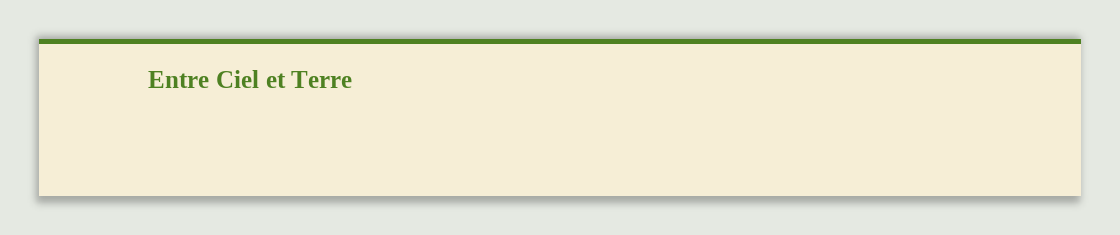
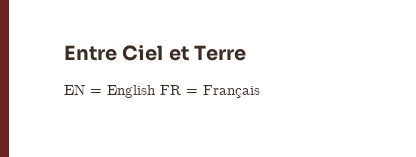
+ EN = English FR = Français

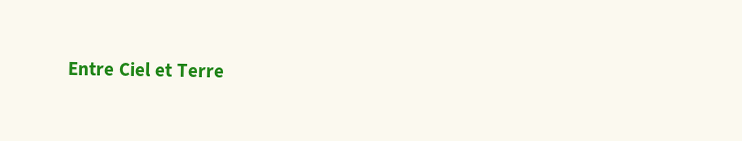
- EN = English FR = Français

